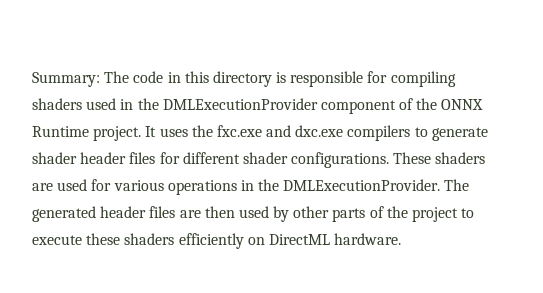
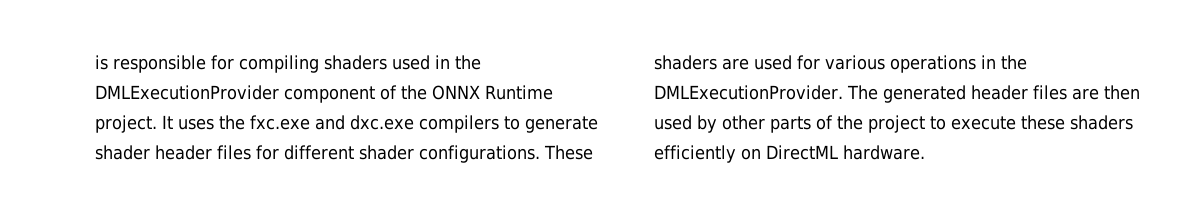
- Summary: The code in this directory is responsible for compiling shaders used in the DMLExecutionProvider component of the ONNX Runtime project.
+ is responsible for compiling shaders used in the DMLExecutionProvider component of the ONNX Runtime project.

